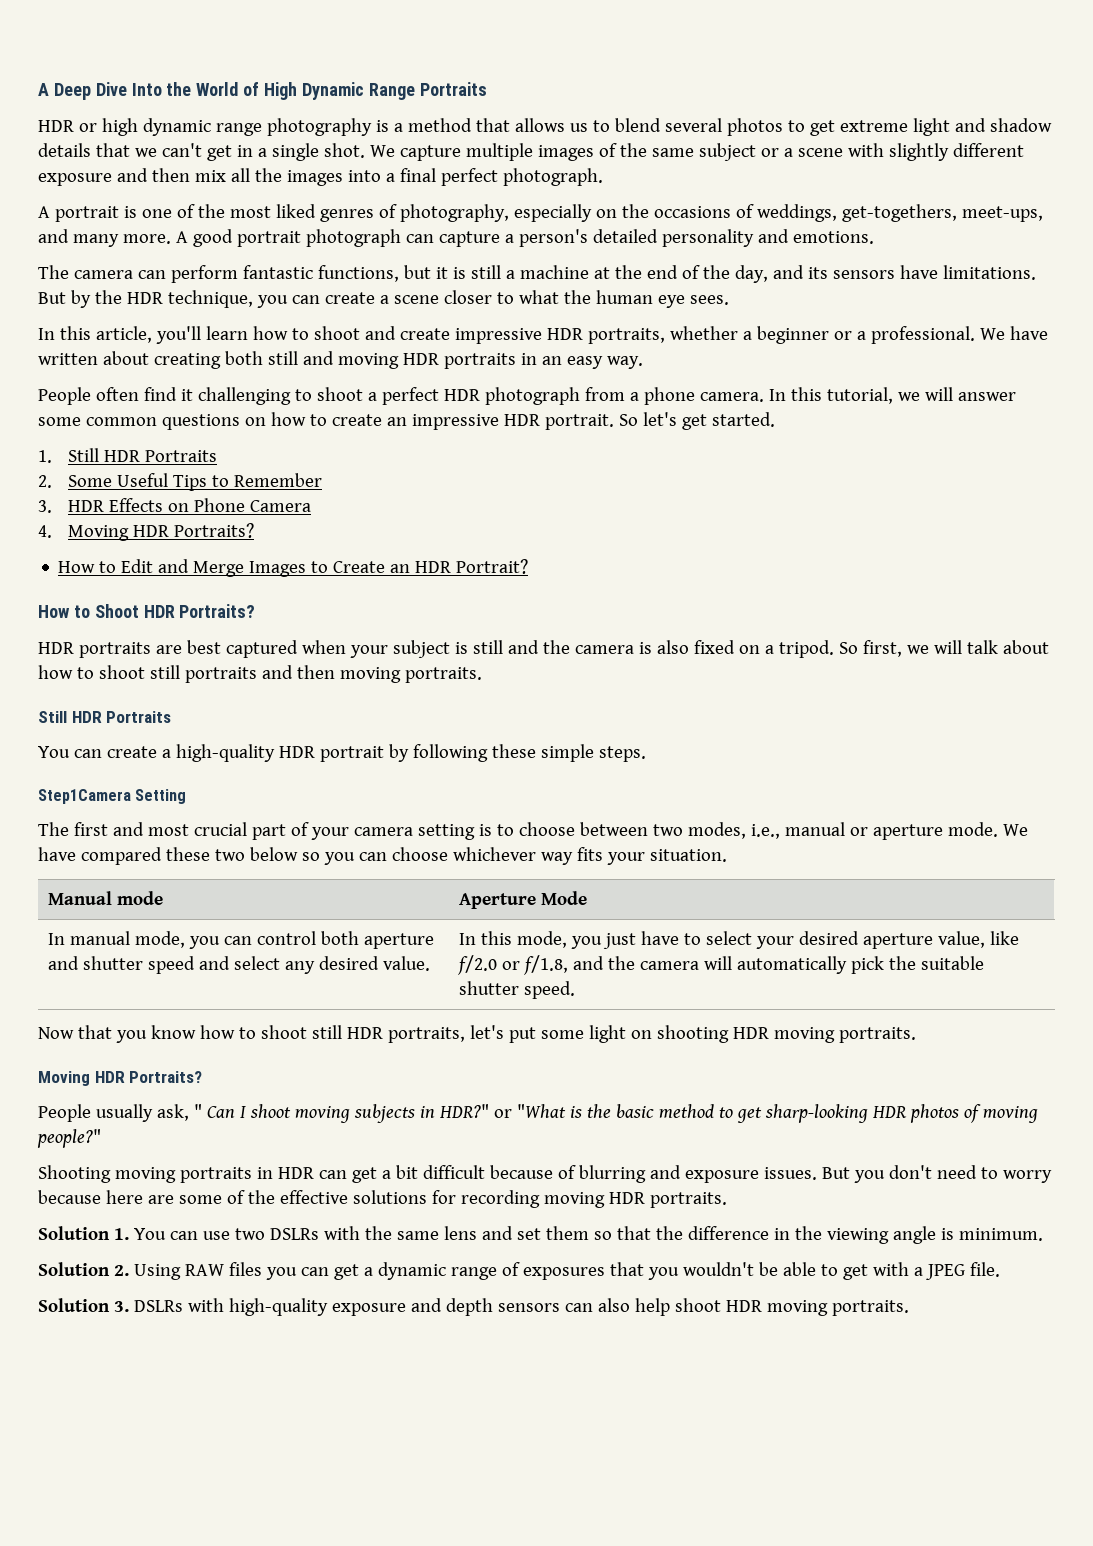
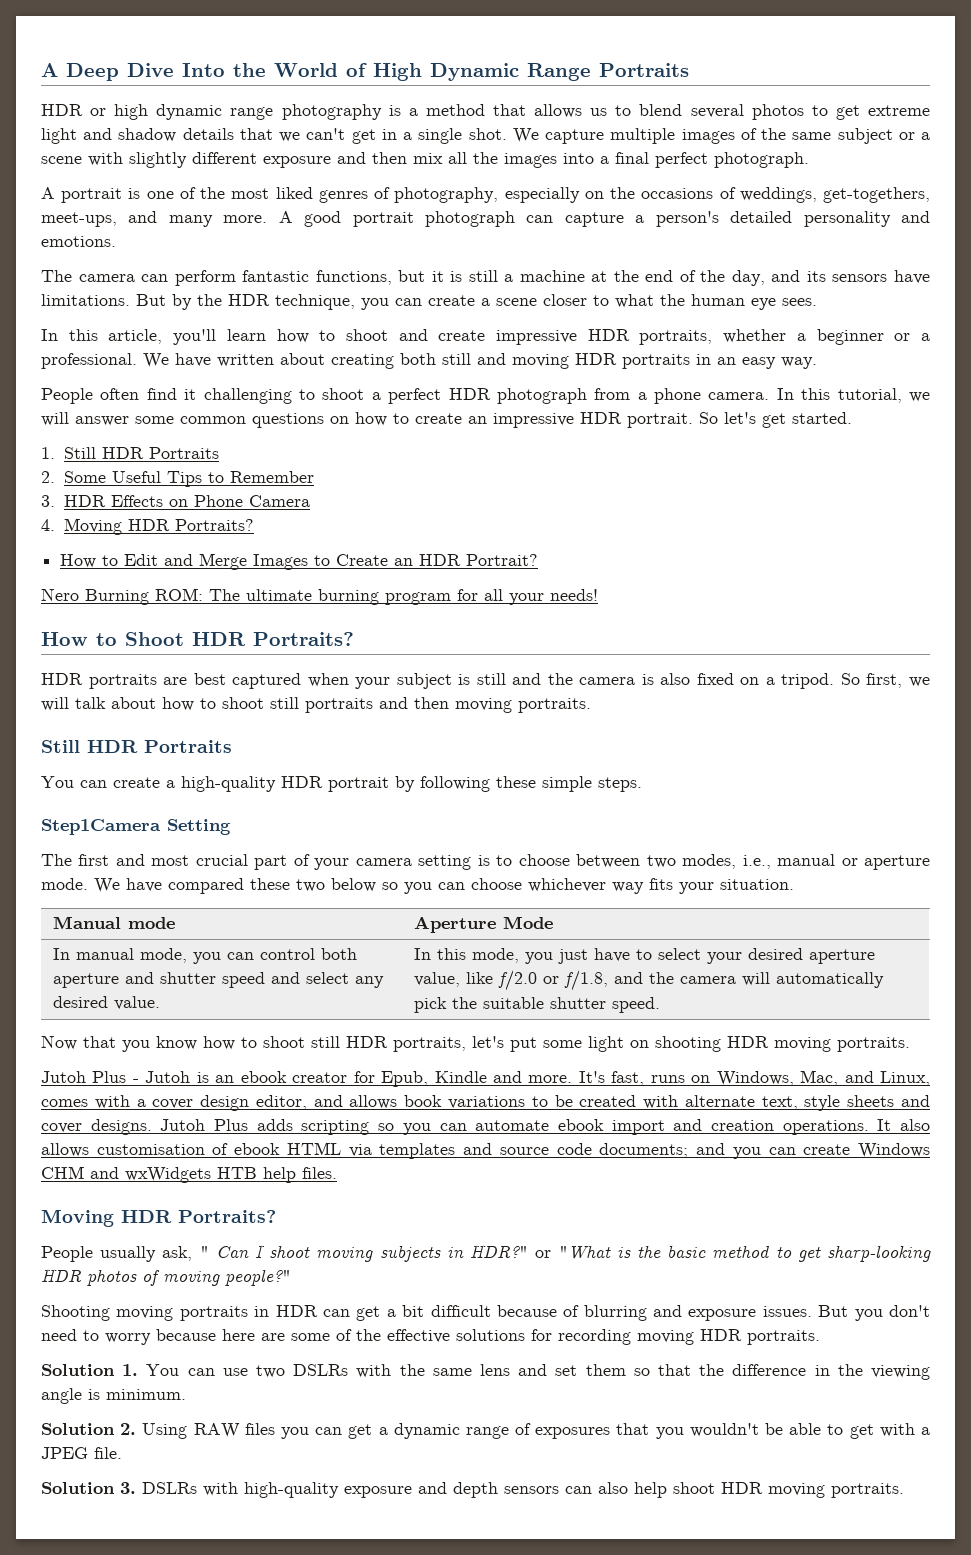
+ Nero Burning ROM: The ultimate burning program for all your needs!
+ Jutoh Plus - Jutoh is an ebook creator for Epub, Kindle and more. It's fast, runs on Windows, Mac, and Linux, comes with a cover design editor, and allows book variations to be created with alternate text, style sheets and cover designs. Jutoh Plus adds scripting so you can automate ebook import and creation operations. It also allows customisation of ebook HTML via templates and source code documents; and you can create Windows CHM and wxWidgets HTB help files.

